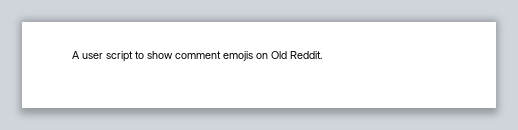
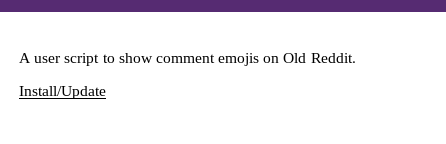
+ Install/Update

